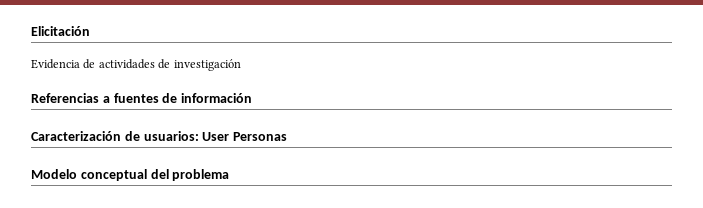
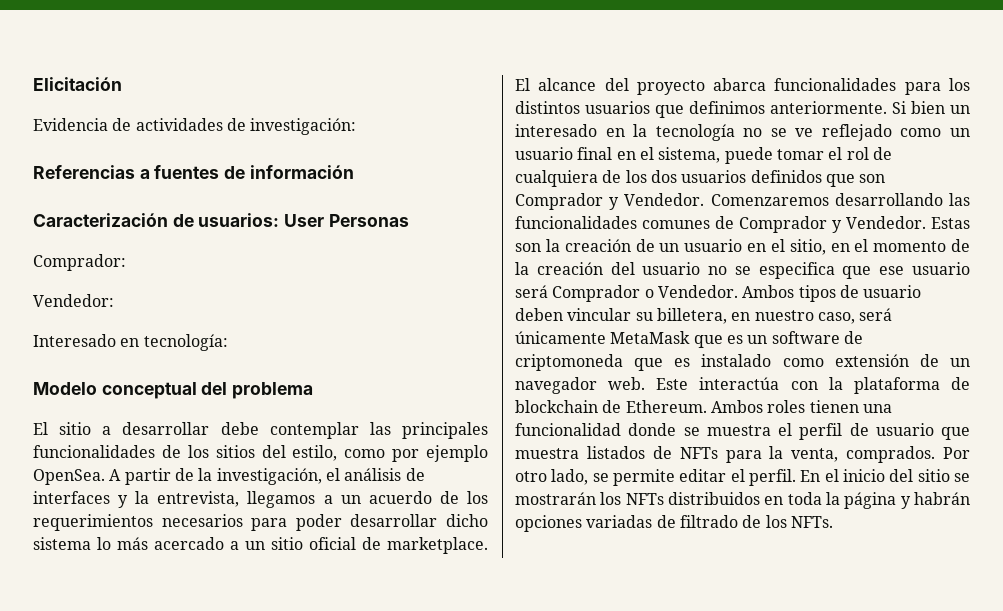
- Evidencia de actividades de investigación
+ Evidencia de actividades de investigación:
+ Comprador:
+ Vendedor:
+ Interesado en tecnología:
+ El sitio a desarrollar debe contemplar las principales funcionalidades de los sitios del estilo, como por ejemplo OpenSea. A partir de la investigación, el análisis de interfaces y la entrevista, llegamos a un acuerdo de los requerimientos necesarios para poder desarrollar dicho sistema lo más acercado a un sitio oficial de marketplace. El alcance del proyecto abarca funcionalidades para los distintos usuarios que definimos anteriormente. Si bien un interesado en la tecnología no se ve reflejado como un usuario final en el sistema, puede tomar el rol de cualquiera de los dos usuarios definidos que son Comprador y Vendedor. Comenzaremos desarrollando las funcionalidades comunes de Comprador y Vendedor. Estas son la creación de un usuario en el sitio, en el momento de la creación del usuario no se especifica que ese usuario será Comprador o Vendedor. Ambos tipos de usuario deben vincular su billetera, en nuestro caso, será únicamente MetaMask que es un software de criptomoneda que es instalado como extensión de un navegador web. Este interactúa con la plataforma de blockchain de Ethereum. Ambos roles tienen una funcionalidad donde se muestra el perfil de usuario que muestra listados de NFTs para la venta, comprados. Por otro lado, se permite editar el perfil. En el inicio del sitio se mostrarán los NFTs distribuidos en toda la página y habrán opciones variadas de filtrado de los NFTs.

